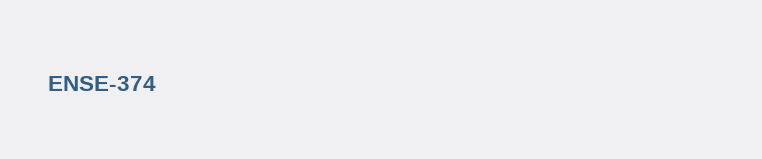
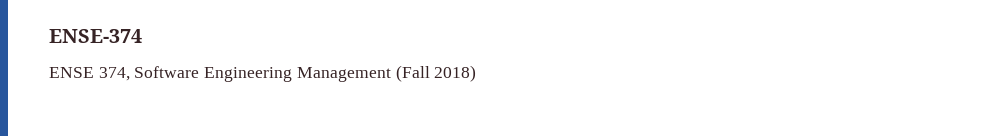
+ ENSE 374, Software Engineering Management (Fall 2018)

